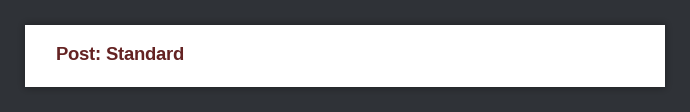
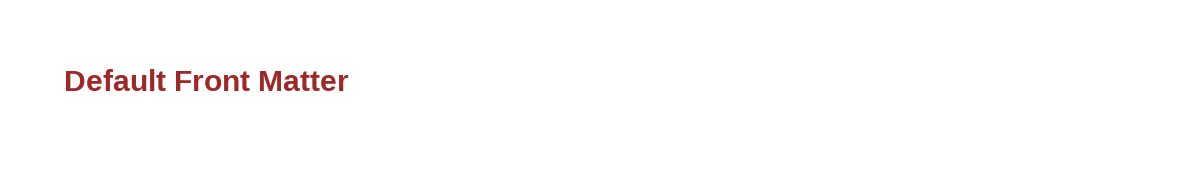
- Post: Standard
+ Default Front Matter

